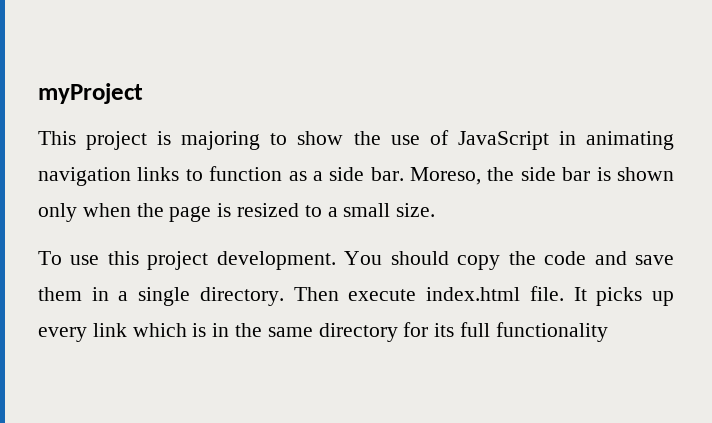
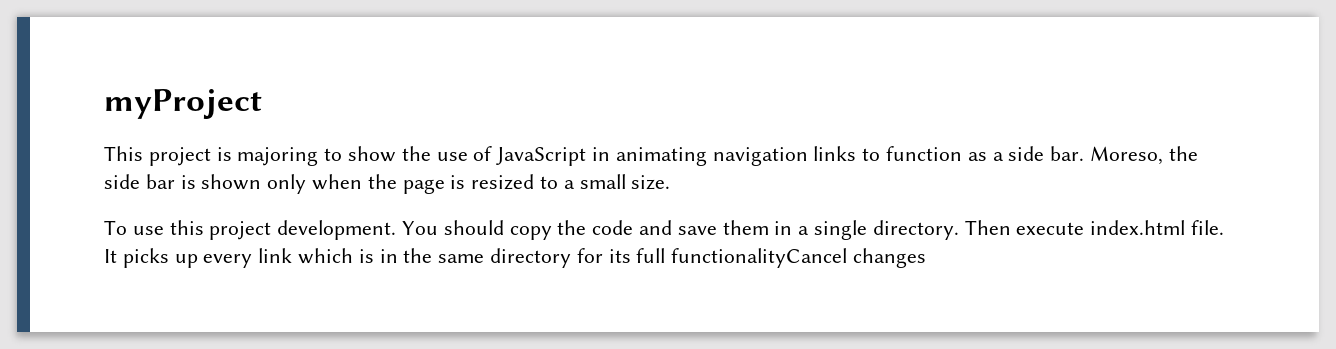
- It picks up every link which is in the same directory for its full functionality
+ It picks up every link which is in the same directory for its full functionalityCancel changes

